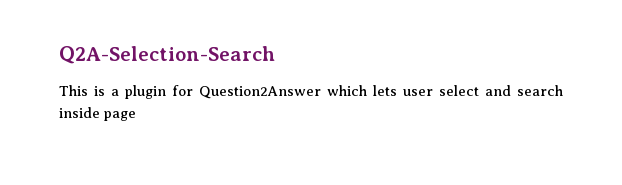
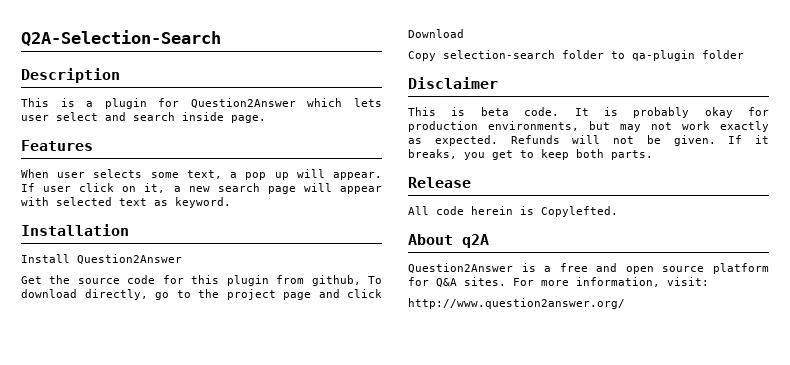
+ Description
- This is a plugin for Question2Answer which lets user select and search inside page
+ This is a plugin for Question2Answer which lets user select and search inside page.
+ Features
+ When user selects some text, a pop up will appear. If user click on it, a new search page will appear with selected text as keyword.
+ Installation
+ Install Question2Answer
+ Get the source code for this plugin from github, To download directly, go to the project page and click Download
+ Copy selection-search folder to qa-plugin folder
+ Disclaimer
+ This is beta code. It is probably okay for production environments, but may not work exactly as expected. Refunds will not be given. If it breaks, you get to keep both parts.
+ Release
+ All code herein is Copylefted.
+ About q2A
+ Question2Answer is a free and open source platform for Q&A sites. For more information, visit:
+ http://www.question2answer.org/

